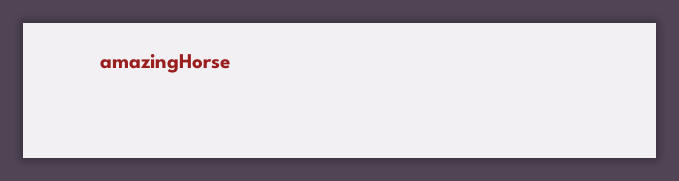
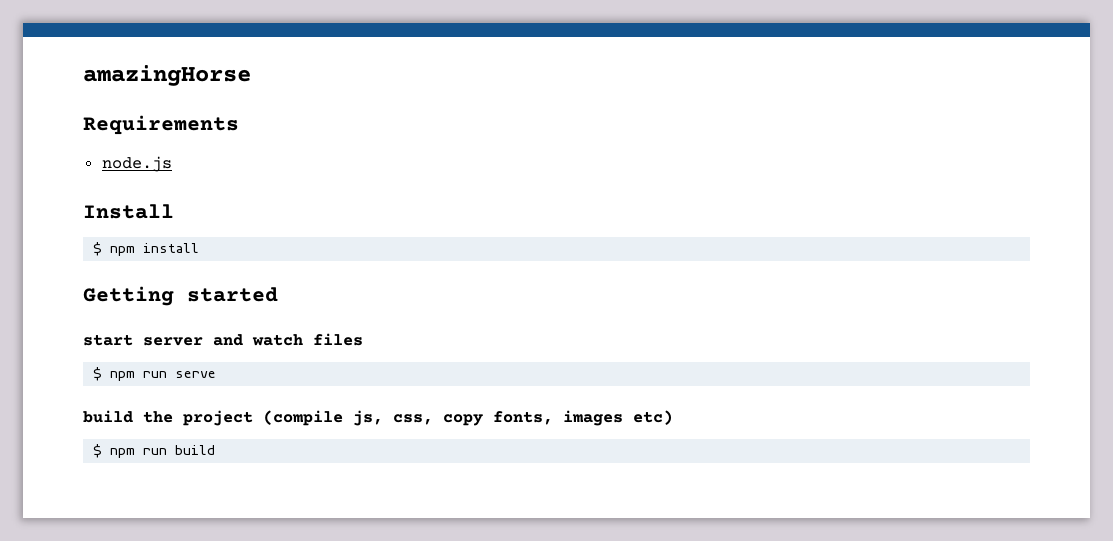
+ Requirements
+ node.js
+ Install
+ $ npm install
+ Getting started
+ start server and watch files
+ $ npm run serve
+ build the project (compile js, css, copy fonts, images etc)
+ $ npm run build

